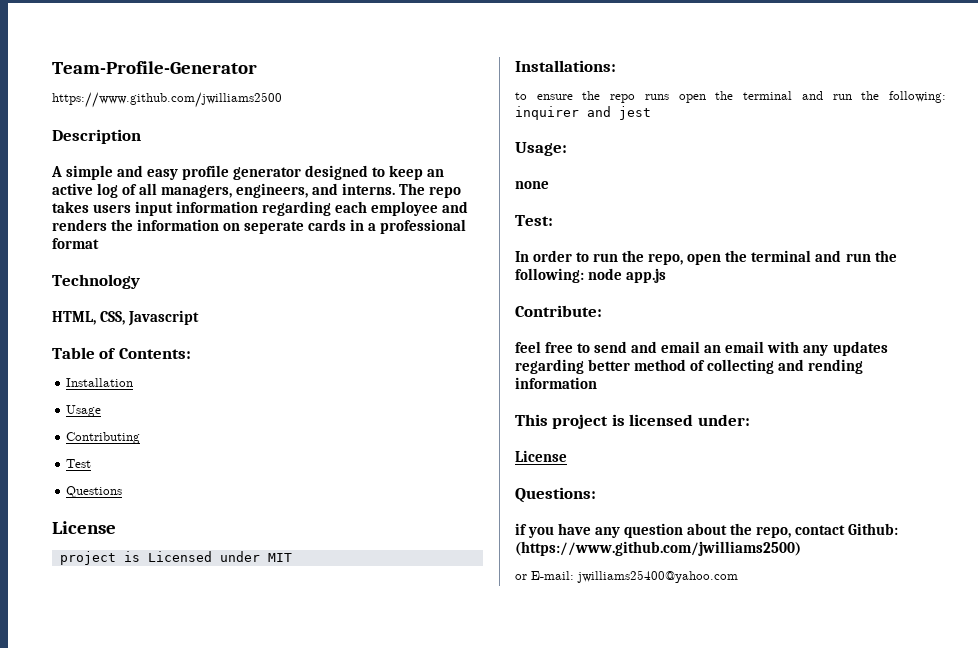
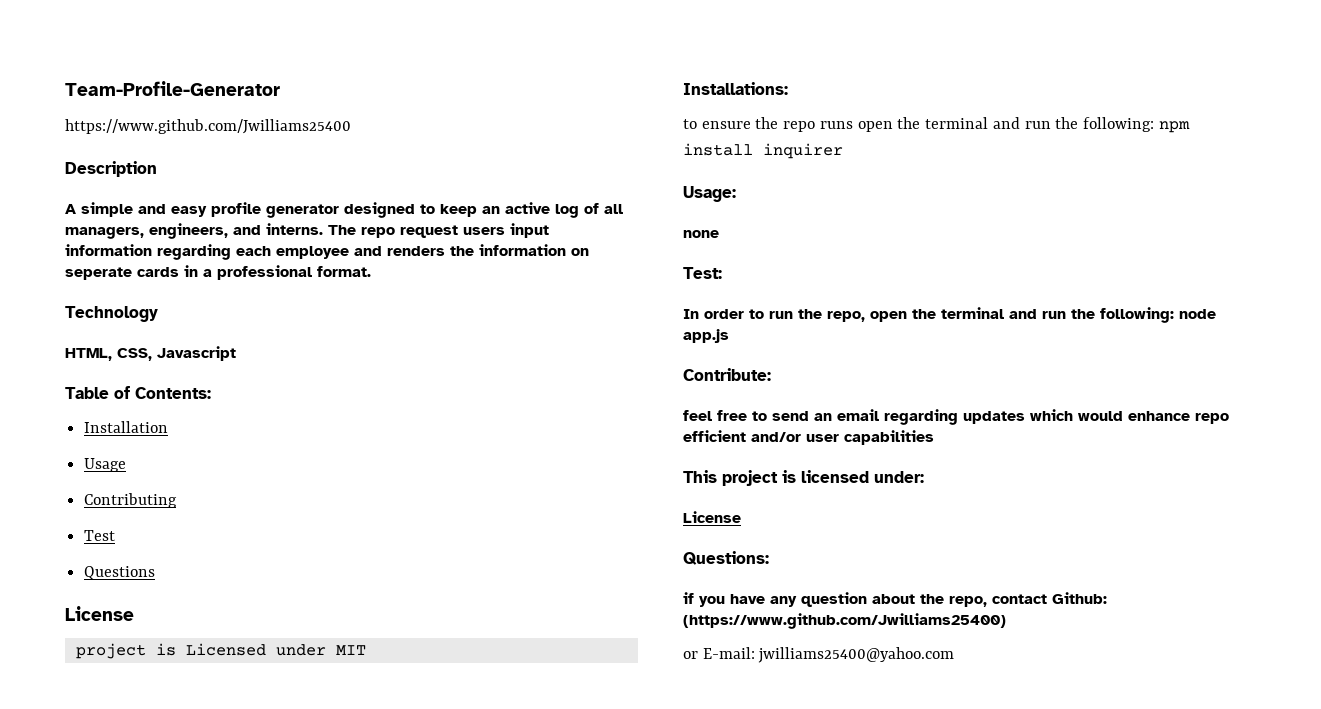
- https://www.github.com/jwilliams2500
+ https://www.github.com/Jwilliams25400
- The repo takes users input information regarding each employee and renders the information on seperate cards in a professional format
+ The repo request users input information regarding each employee and renders the information on seperate cards in a professional format.
- to ensure the repo runs open the terminal and run the following: inquirer and jest
+ to ensure the repo runs open the terminal and run the following: npm install inquirer
- feel free to send and email an email with any updates regarding better method of collecting and rending information
+ feel free to send an email regarding updates which would enhance repo efficient and/or user capabilities
- if you have any question about the repo, contact Github: (https://www.github.com/jwilliams2500)
+ if you have any question about the repo, contact Github: (https://www.github.com/Jwilliams25400)

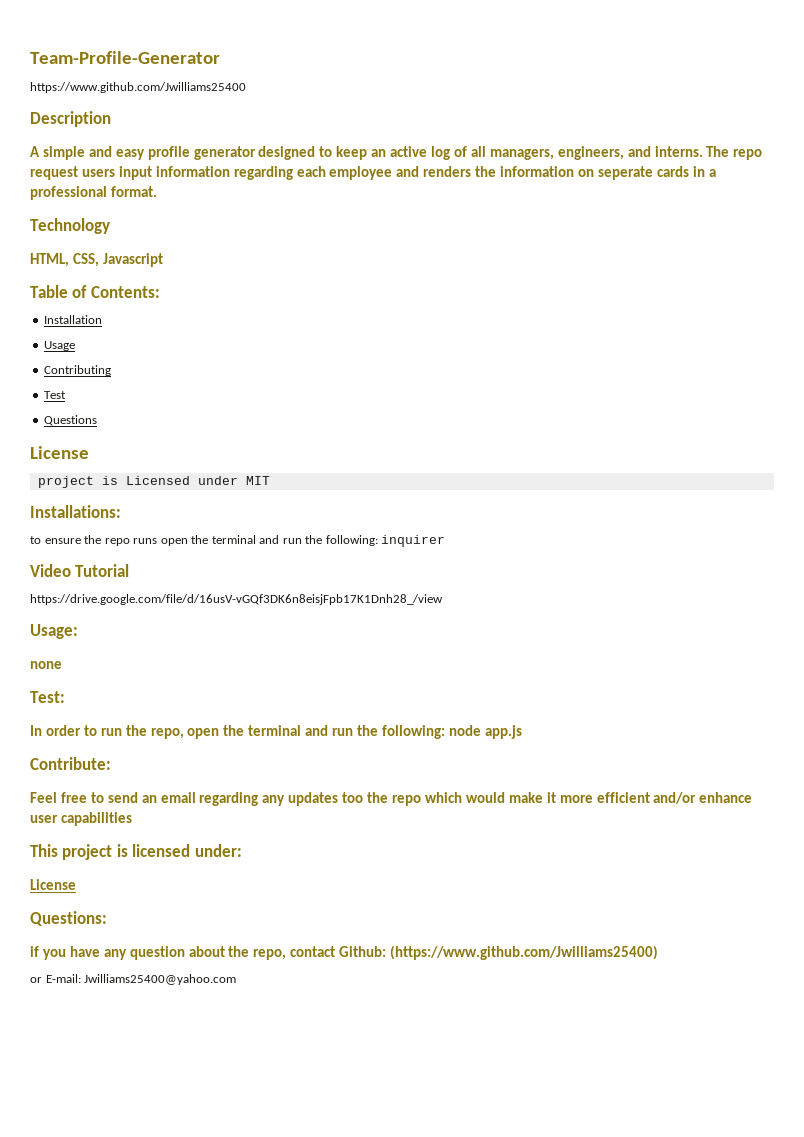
- to ensure the repo runs open the terminal and run the following: npm install inquirer
+ to ensure the repo runs open the terminal and run the following: inquirer
+ Video Tutorial
+ https://drive.google.com/file/d/16usV-vGQf3DK6n8eisjFpb17K1Dnh28_/view
- feel free to send an email regarding updates which would enhance repo efficient and/or user capabilities
+ Feel free to send an email regarding any updates too the repo which would make it more efficient and/or enhance user capabilities
- or E-mail: jwilliams25400@yahoo.com
+ or E-mail: Jwilliams25400@yahoo.com

